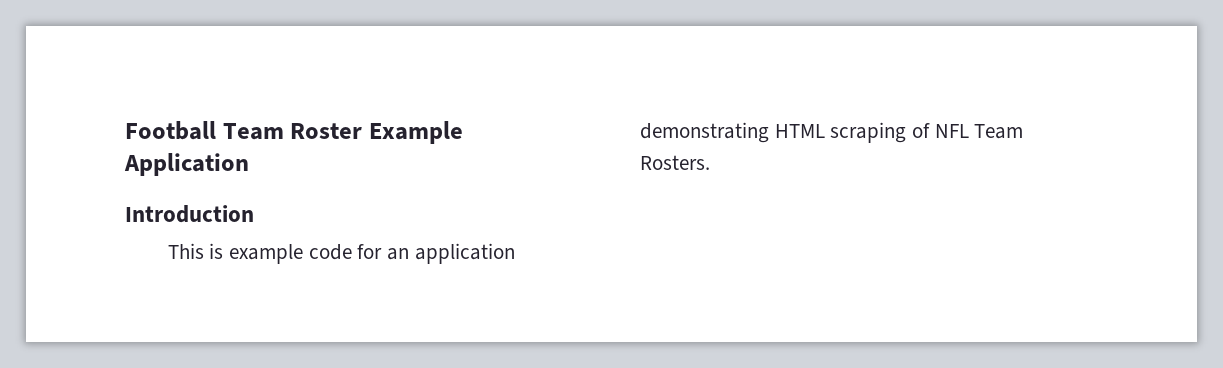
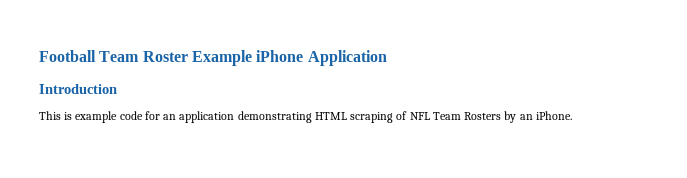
- Football Team Roster Example Application
+ Football Team Roster Example iPhone Application
- This is example code for an application demonstrating HTML scraping of NFL Team Rosters.
+ This is example code for an application demonstrating HTML scraping of NFL Team Rosters by an iPhone.

